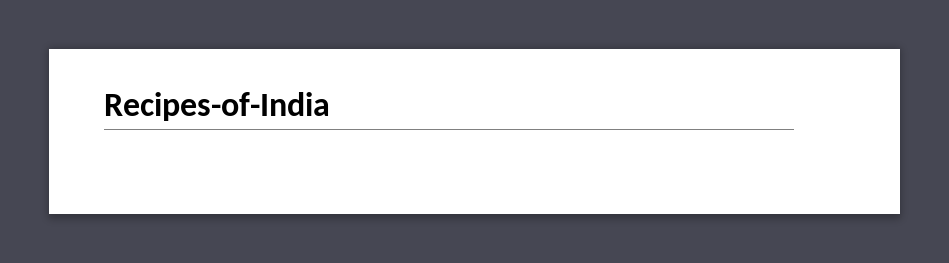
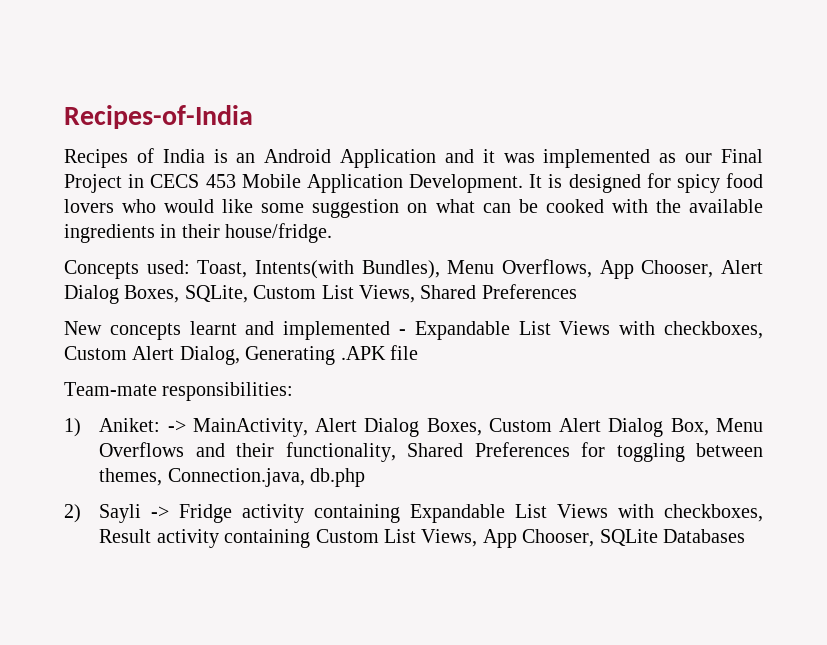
+ Recipes of India is an Android Application and it was implemented as our Final Project in CECS 453 Mobile Application Development. It is designed for spicy food lovers who would like some suggestion on what can be cooked with the available ingredients in their house/fridge.
+ Concepts used: Toast, Intents(with Bundles), Menu Overflows, App Chooser, Alert Dialog Boxes, SQLite, Custom List Views, Shared Preferences
+ New concepts learnt and implemented - Expandable List Views with checkboxes, Custom Alert Dialog, Generating .APK file
+ Team-mate responsibilities:
+ 1) Aniket: -> MainActivity, Alert Dialog Boxes, Custom Alert Dialog Box, Menu Overflows and their functionality, Shared Preferences for toggling between themes, Connection.java, db.php
+ 2) Sayli -> Fridge activity containing Expandable List Views with checkboxes, Result activity containing Custom List Views, App Chooser, SQLite Databases

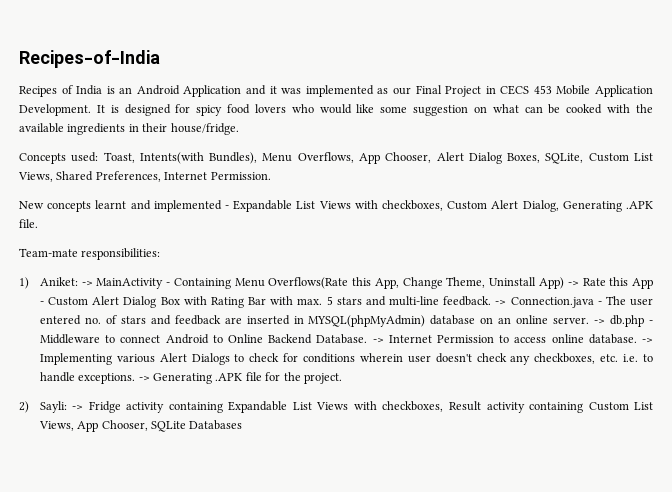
- Concepts used: Toast, Intents(with Bundles), Menu Overflows, App Chooser, Alert Dialog Boxes, SQLite, Custom List Views, Shared Preferences
+ Concepts used: Toast, Intents(with Bundles), Menu Overflows, App Chooser, Alert Dialog Boxes, SQLite, Custom List Views, Shared Preferences, Internet Permission.
- New concepts learnt and implemented - Expandable List Views with checkboxes, Custom Alert Dialog, Generating .APK file
+ New concepts learnt and implemented - Expandable List Views with checkboxes, Custom Alert Dialog, Generating .APK file.
- 1) Aniket: -> MainActivity, Alert Dialog Boxes, Custom Alert Dialog Box, Menu Overflows and their functionality, Shared Preferences for toggling between themes, Connection.java, db.php
+ 1) Aniket: -> MainActivity - Containing Menu Overflows(Rate this App, Change Theme, Uninstall App) -> Rate this App - Custom Alert Dialog Box with Rating Bar with max. 5 stars and multi-line feedback. -> Connection.java - The user entered no. of stars and feedback are inserted in MYSQL(phpMyAdmin) database on an online server. -> db.php - Middleware to connect Android to Online Backend Database. -> Internet Permission to access online database. -> Implementing various Alert Dialogs to check for conditions wherein user doesn't check any checkboxes, etc. i.e. to handle exceptions. -> Generating .APK file for the project.
- 2) Sayli -> Fridge activity containing Expandable List Views with checkboxes, Result activity containing Custom List Views, App Chooser, SQLite Databases
+ 2) Sayli: -> Fridge activity containing Expandable List Views with checkboxes, Result activity containing Custom List Views, App Chooser, SQLite Databases

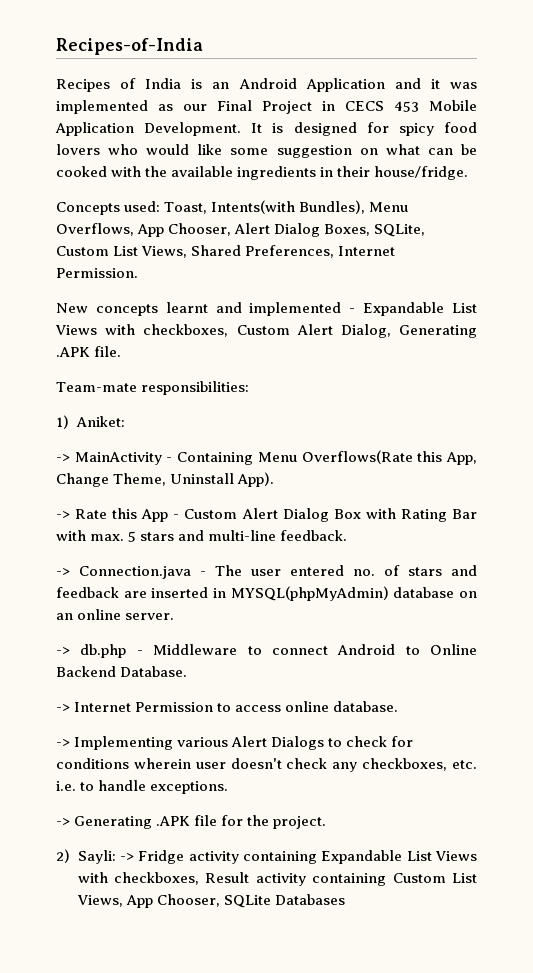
- 1) Aniket: -> MainActivity - Containing Menu Overflows(Rate this App, Change Theme, Uninstall App) -> Rate this App - Custom Alert Dialog Box with Rating Bar with max. 5 stars and multi-line feedback. -> Connection.java - The user entered no. of stars and feedback are inserted in MYSQL(phpMyAdmin) database on an online server. -> db.php - Middleware to connect Android to Online Backend Database. -> Internet Permission to access online database. -> Implementing various Alert Dialogs to check for conditions wherein user doesn't check any checkboxes, etc. i.e. to handle exceptions. -> Generating .APK file for the project.
+ 1) Aniket:
+ -> MainActivity - Containing Menu Overflows(Rate this App, Change Theme, Uninstall App).
+ -> Rate this App - Custom Alert Dialog Box with Rating Bar with max. 5 stars and multi-line feedback.
+ -> Connection.java - The user entered no. of stars and feedback are inserted in MYSQL(phpMyAdmin) database on an online server.
+ -> db.php - Middleware to connect Android to Online Backend Database.
+ -> Internet Permission to access online database.
+ -> Implementing various Alert Dialogs to check for conditions wherein user doesn't check any checkboxes, etc. i.e. to handle exceptions.
+ -> Generating .APK file for the project.

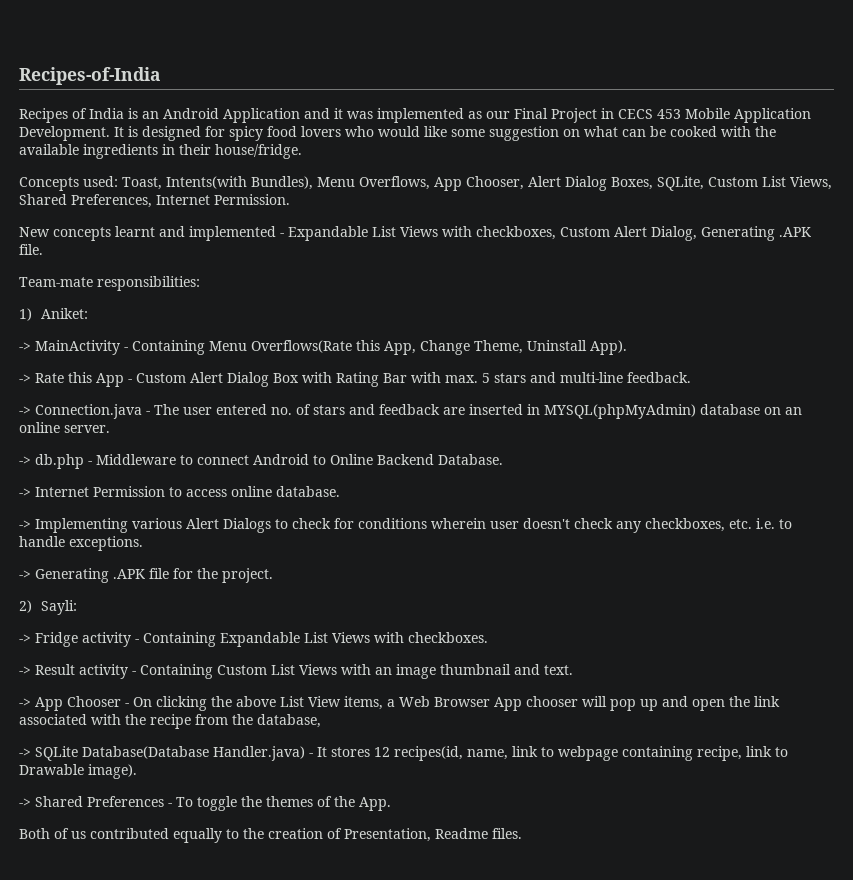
- 2) Sayli: -> Fridge activity containing Expandable List Views with checkboxes, Result activity containing Custom List Views, App Chooser, SQLite Databases
+ 2) Sayli:
+ -> Fridge activity - Containing Expandable List Views with checkboxes.
+ -> Result activity - Containing Custom List Views with an image thumbnail and text.
+ -> App Chooser - On clicking the above List View items, a Web Browser App chooser will pop up and open the link associated with the recipe from the database,
+ -> SQLite Database(Database Handler.java) - It stores 12 recipes(id, name, link to webpage containing recipe, link to Drawable image).
+ -> Shared Preferences - To toggle the themes of the App.
+ Both of us contributed equally to the creation of Presentation, Readme files.

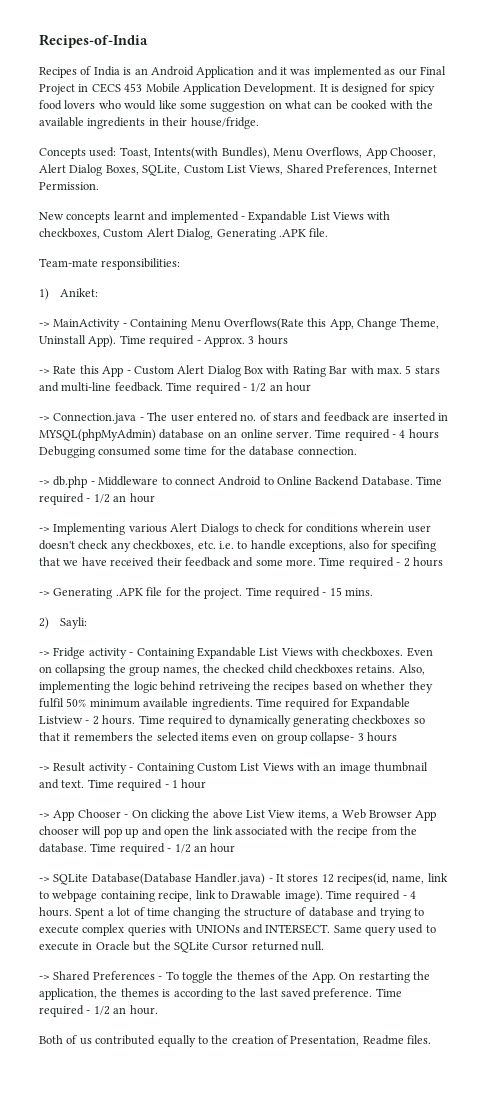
+ Time required - Approx. 3 hours
- -> Rate this App - Custom Alert Dialog Box with Rating Bar with max. 5 stars and multi-line feedback.
+ -> Rate this App - Custom Alert Dialog Box with Rating Bar with max. 5 stars and multi-line feedback. Time required - 1/2 an hour
+ Time required - 4 hours Debugging consumed some time for the database connection.
- -> db.php - Middleware to connect Android to Online Backend Database.
- -> Internet Permission to access online database.
+ -> db.php - Middleware to connect Android to Online Backend Database. Time required - 1/2 an hour
- -> Implementing various Alert Dialogs to check for conditions wherein user doesn't check any checkboxes, etc. i.e. to handle exceptions.
+ -> Implementing various Alert Dialogs to check for conditions wherein user doesn't check any checkboxes, etc. i.e. to handle exceptions, also for specifing that we have received their feedback and some more. Time required - 2 hours
+ Time required - 15 mins.
+ Even on collapsing the group names, the checked child checkboxes retains. Also, implementing the logic behind retriveing the recipes based on whether they fulfil 50% minimum available ingredients. Time required for Expandable Listview - 2 hours. Time required to dynamically generating checkboxes so that it remembers the selected items even on group collapse- 3 hours
+ Time required - 1 hour
- -> App Chooser - On clicking the above List View items, a Web Browser App chooser will pop up and open the link associated with the recipe from the database,
+ -> App Chooser - On clicking the above List View items, a Web Browser App chooser will pop up and open the link associated with the recipe from the database. Time required - 1/2 an hour
+ Time required - 4 hours. Spent a lot of time changing the structure of database and trying to execute complex queries with UNIONs and INTERSECT. Same query used to execute in Oracle but the SQLite Cursor returned null.
- -> Shared Preferences - To toggle the themes of the App.
+ -> Shared Preferences - To toggle the themes of the App. On restarting the application, the themes is according to the last saved preference. Time required - 1/2 an hour.

